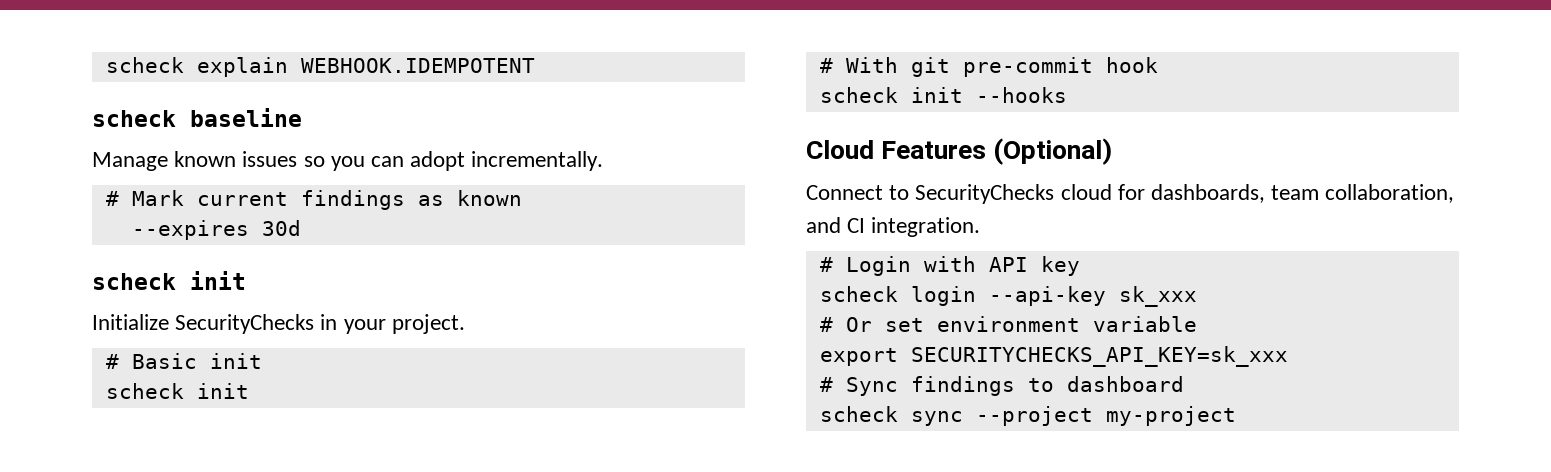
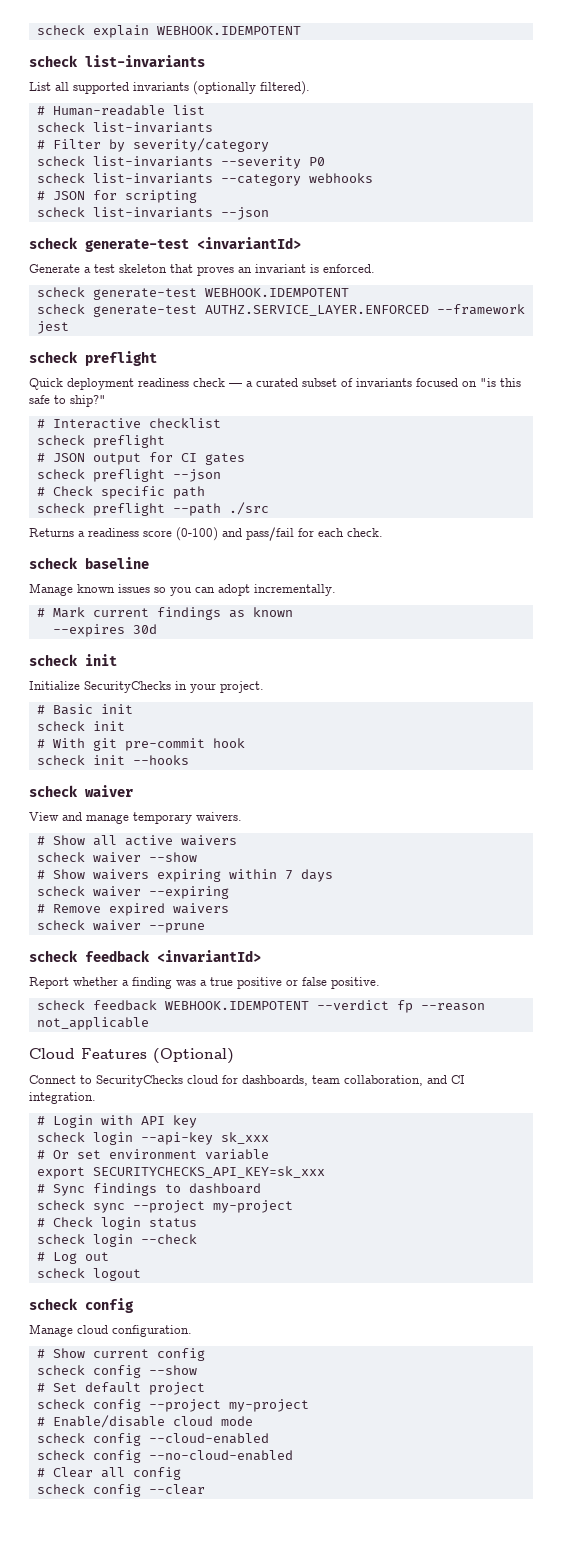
  scheck explain WEBHOOK.IDEMPOTENT
+ scheck list-invariants
+ List all supported invariants (optionally filtered).
+ # Human-readable list
+ scheck list-invariants
+ # Filter by severity/category
+ scheck list-invariants --severity P0
+ scheck list-invariants --category webhooks
+ # JSON for scripting
+ scheck list-invariants --json
+ scheck generate-test <invariantId>
+ Generate a test skeleton that proves an invariant is enforced.
+ scheck generate-test WEBHOOK.IDEMPOTENT
+ scheck generate-test AUTHZ.SERVICE_LAYER.ENFORCED --framework jest
+ scheck preflight
+ Quick deployment readiness check — a curated subset of invariants focused on "is this safe to ship?"
+ # Interactive checklist
+ scheck preflight
+ # JSON output for CI gates
+ scheck preflight --json
+ # Check specific path
+ scheck preflight --path ./src
+ Returns a readiness score (0-100) and pass/fail for each check.
  scheck init --hooks
+ scheck waiver
+ View and manage temporary waivers.
+ # Show all active waivers
+ scheck waiver --show
+ # Show waivers expiring within 7 days
+ scheck waiver --expiring
+ # Remove expired waivers
+ scheck waiver --prune
+ scheck feedback <invariantId>
+ Report whether a finding was a true positive or false positive.
+ scheck feedback WEBHOOK.IDEMPOTENT --verdict fp --reason not_applicable
+ # Check login status
+ scheck login --check
+ # Log out
+ scheck logout
+ scheck config
+ Manage cloud configuration.
+ # Show current config
+ scheck config --show
+ # Set default project
+ scheck config --project my-project
+ # Enable/disable cloud mode
+ scheck config --cloud-enabled
+ scheck config --no-cloud-enabled
+ # Clear all config
+ scheck config --clear

